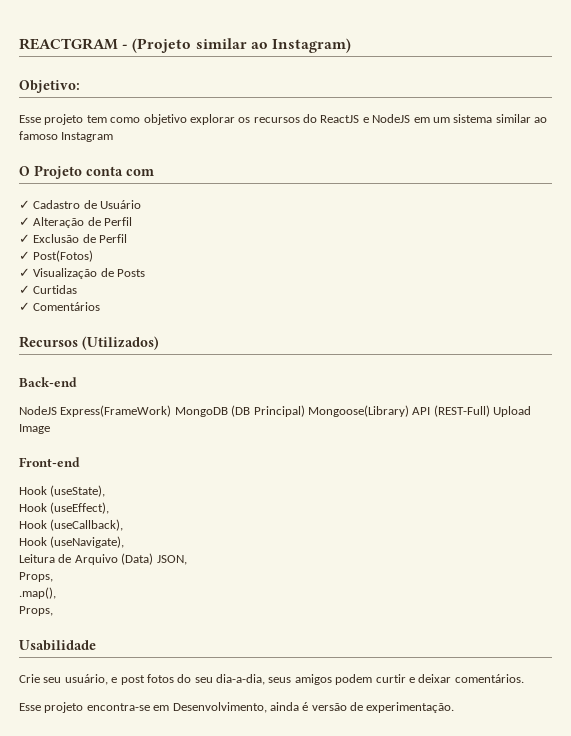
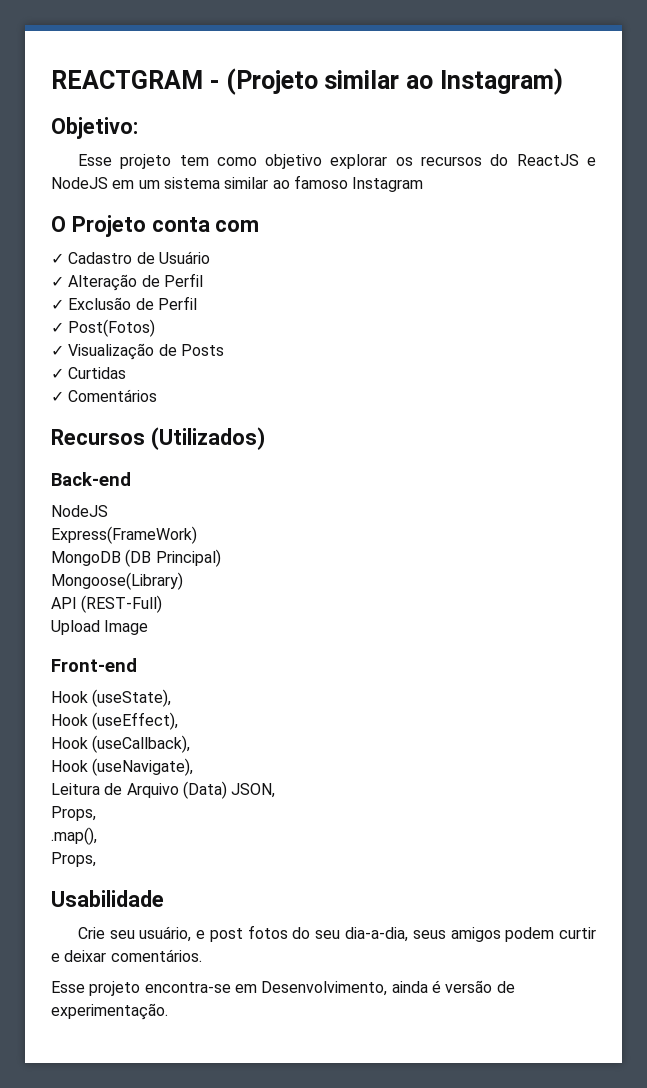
  Back-end
- NodeJS Express(FrameWork) MongoDB (DB Principal) Mongoose(Library) API (REST-Full) Upload Image
+ NodeJS
+ Express(FrameWork)
+ MongoDB (DB Principal)
+ Mongoose(Library)
+ API (REST-Full)
+ Upload Image

